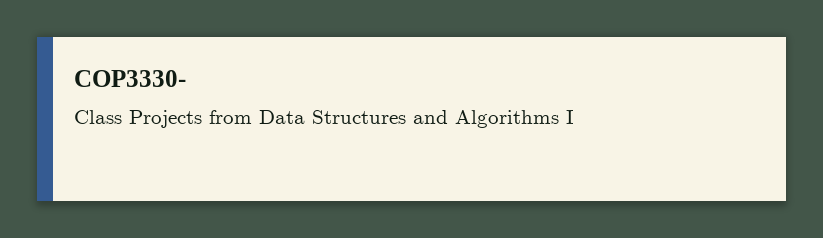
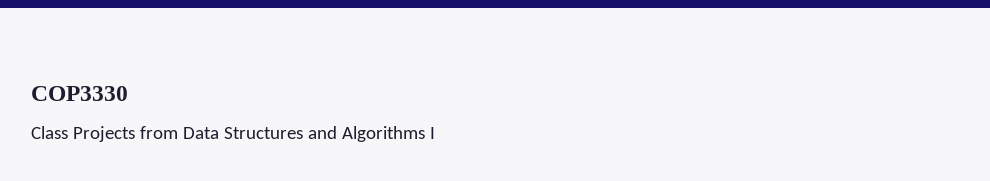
- COP3330-
+ COP3330

